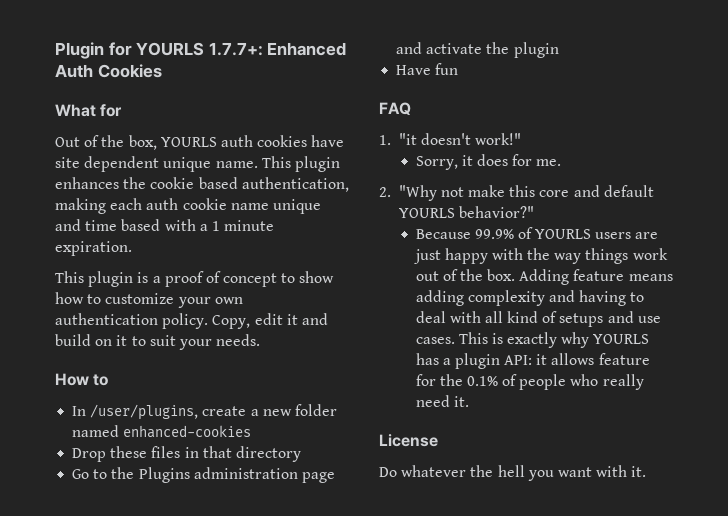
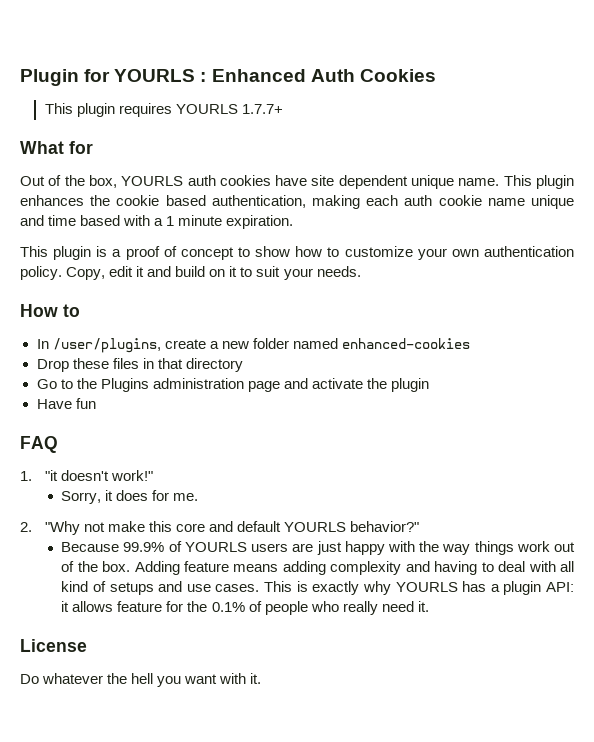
- Plugin for YOURLS 1.7.7+: Enhanced Auth Cookies
+ Plugin for YOURLS : Enhanced Auth Cookies
+ This plugin requires YOURLS 1.7.7+

